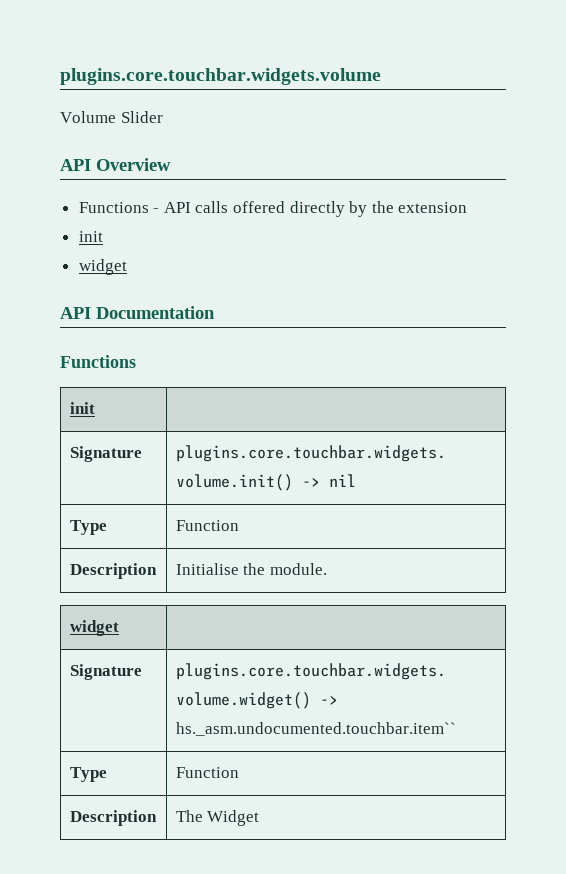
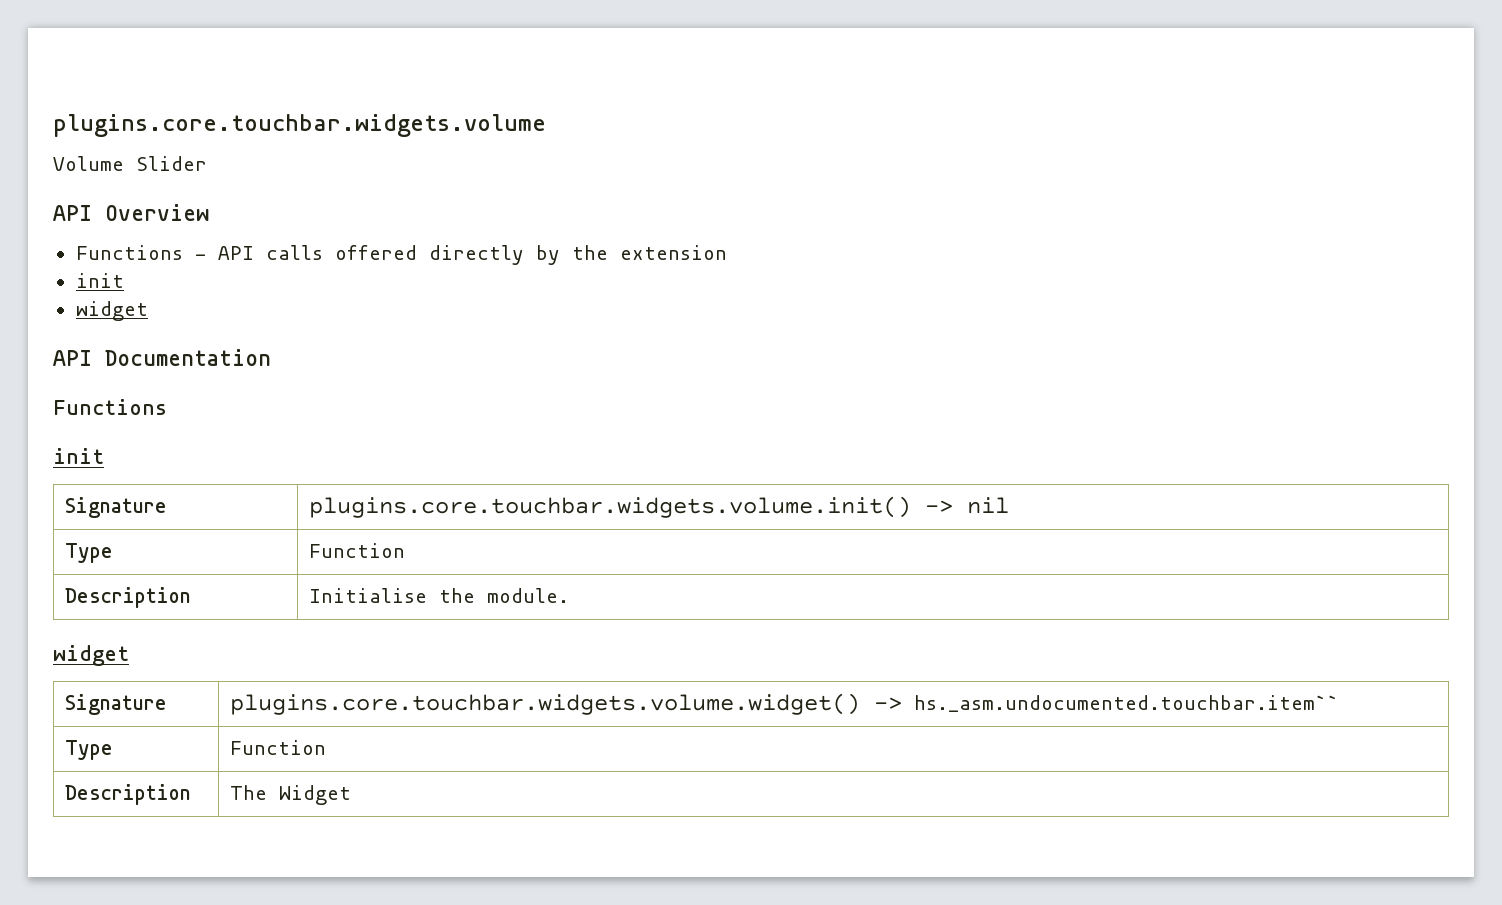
  API Documentation
  Functions
- init |
+ init
  Description | Initialise the module.
- widget |
+ widget

